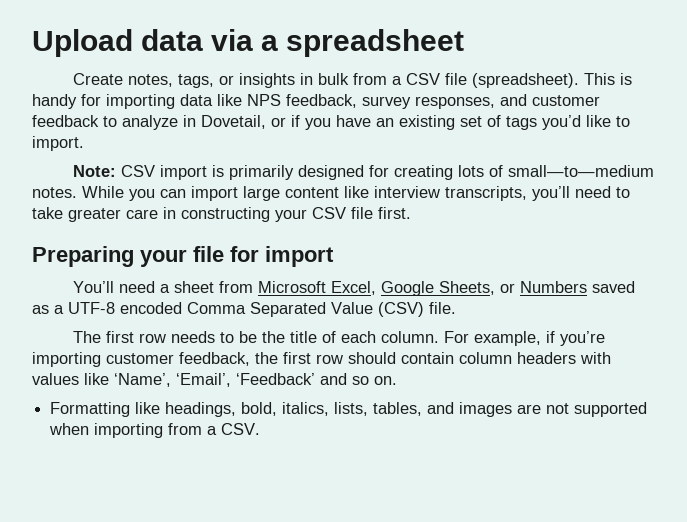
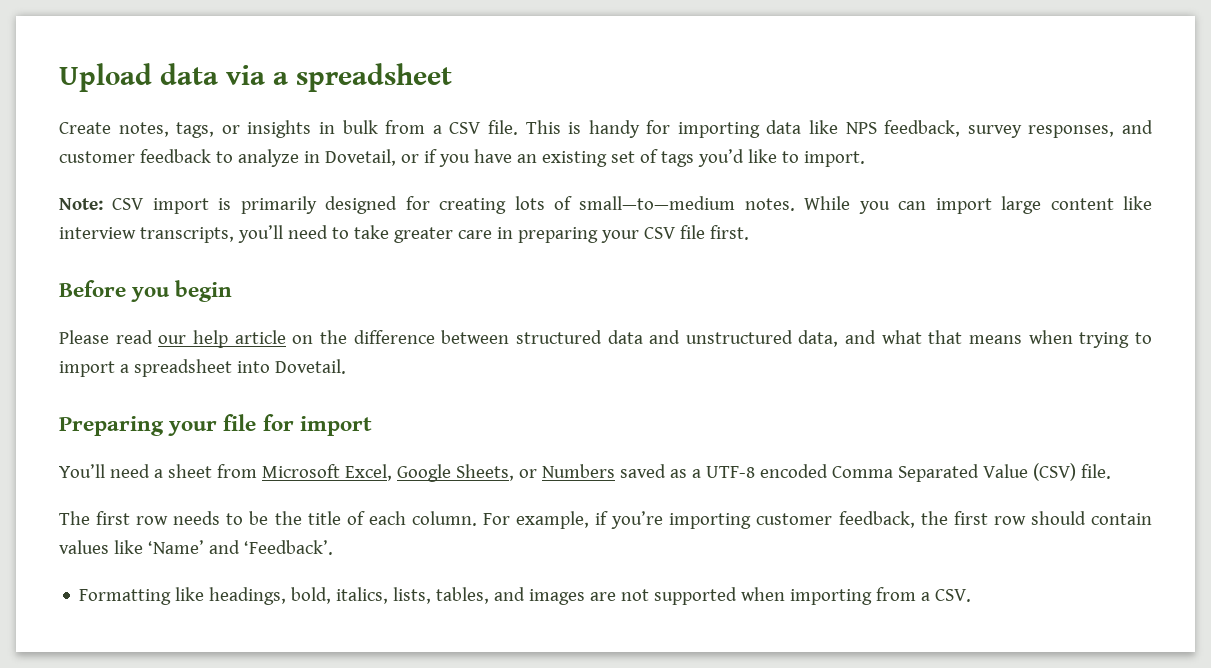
- Create notes, tags, or insights in bulk from a CSV file (spreadsheet).
+ Create notes, tags, or insights in bulk from a CSV file.
- While you can import large content like interview transcripts, you’ll need to take greater care in constructing your CSV file first.
+ While you can import large content like interview transcripts, you’ll need to take greater care in preparing your CSV file first.
+ Before you begin
+ Please read our help article on the difference between structured data and unstructured data, and what that means when trying to import a spreadsheet into Dovetail.
- For example, if you’re importing customer feedback, the first row should contain column headers with values like ‘Name’, ‘Email’, ‘Feedback’ and so on.
+ For example, if you’re importing customer feedback, the first row should contain values like ‘Name’ and ‘Feedback’.

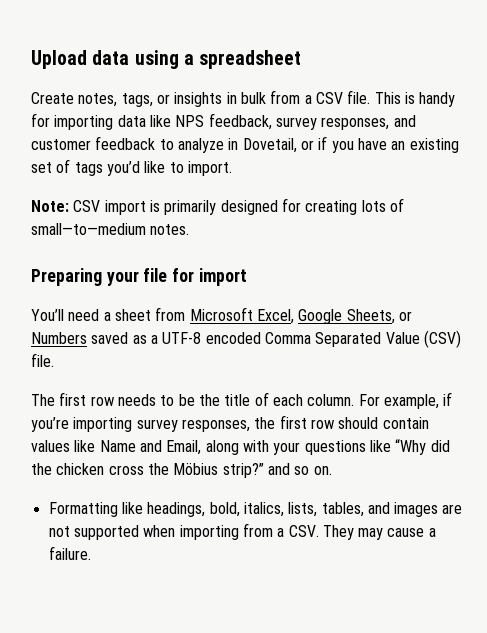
- Upload data via a spreadsheet
+ Upload data using a spreadsheet
- While you can import large content like interview transcripts, you’ll need to take greater care in preparing your CSV file first.
- Before you begin
- Please read our help article on the difference between structured data and unstructured data, and what that means when trying to import a spreadsheet into Dovetail.
- For example, if you’re importing customer feedback, the first row should contain values like ‘Name’ and ‘Feedback’.
+ For example, if you’re importing survey responses, the first row should contain values like Name and Email, along with your questions like “Why did the chicken cross the Möbius strip?” and so on.
- Formatting like headings, bold, italics, lists, tables, and images are not supported when importing from a CSV.
+ Formatting like headings, bold, italics, lists, tables, and images are not supported when importing from a CSV. They may cause a failure.

